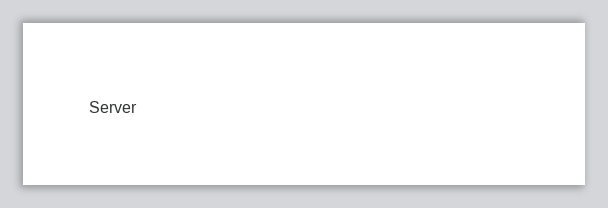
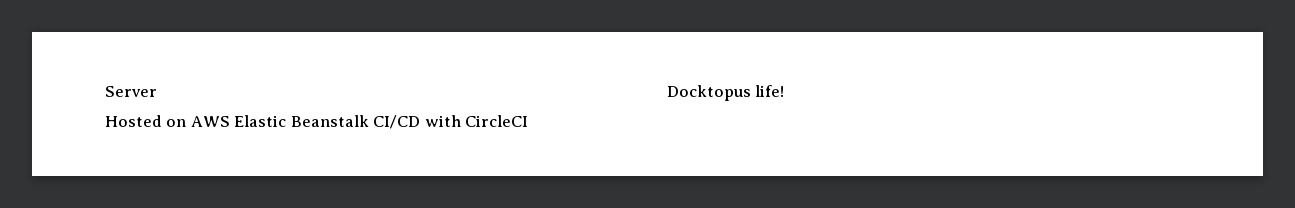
+ Hosted on AWS Elastic Beanstalk CI/CD with CircleCI
+ Docktopus life!

